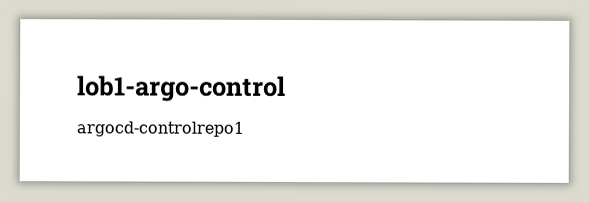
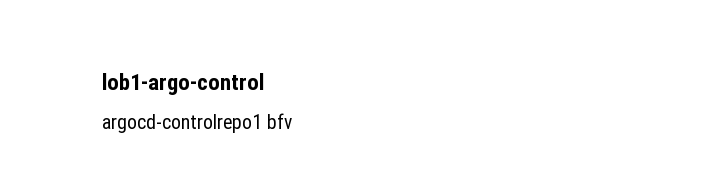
- argocd-controlrepo1
+ argocd-controlrepo1 bfv

